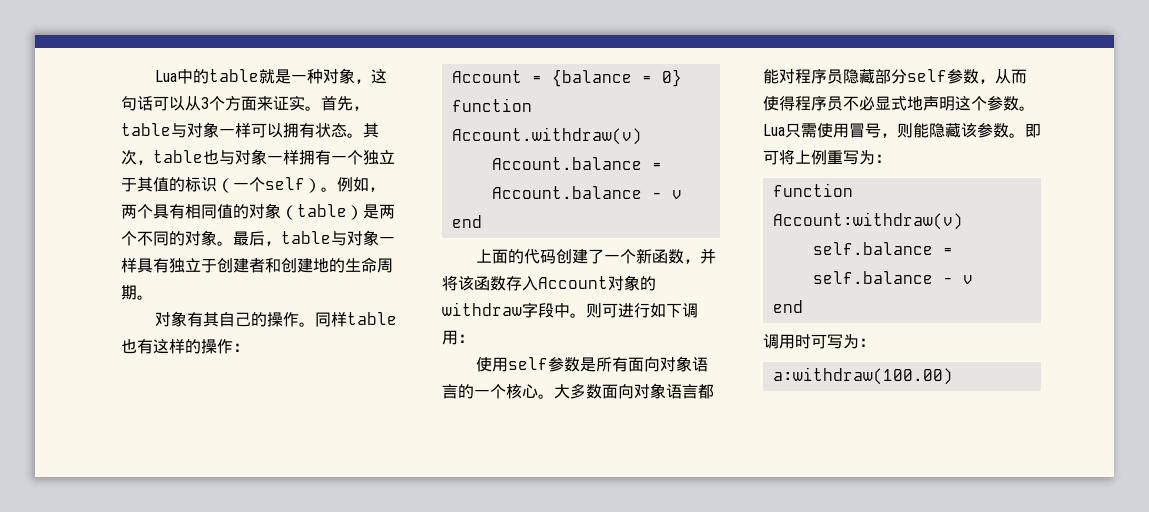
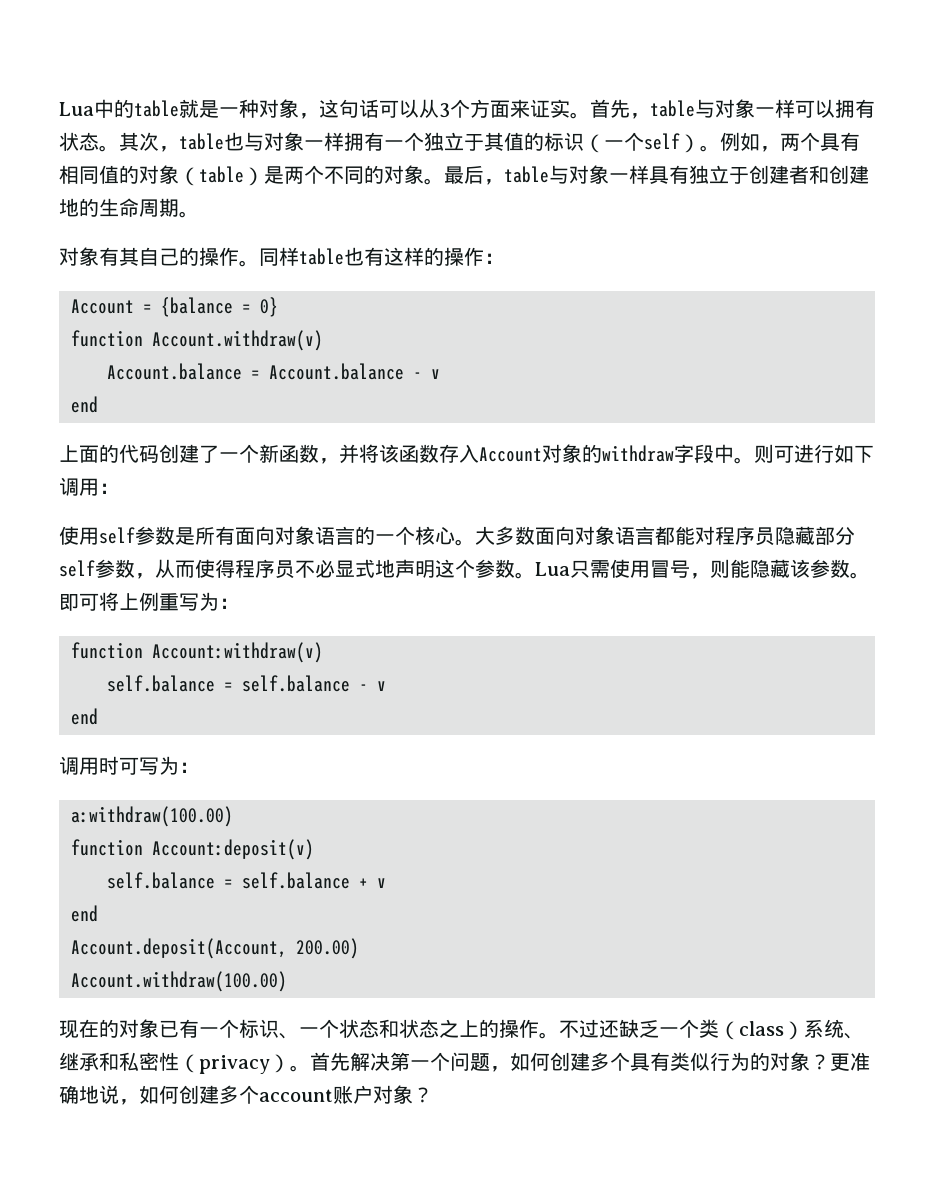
+ function Account:deposit(v)
+ self.balance = self.balance + v
+ end
+ Account.deposit(Account, 200.00)
+ Account.withdraw(100.00)
+ 现在的对象已有一个标识、一个状态和状态之上的操作。不过还缺乏一个类（class）系统、继承和私密性（privacy）。首先解决第一个问题，如何创建多个具有类似行为的对象？更准确地说，如何创建多个account账户对象？

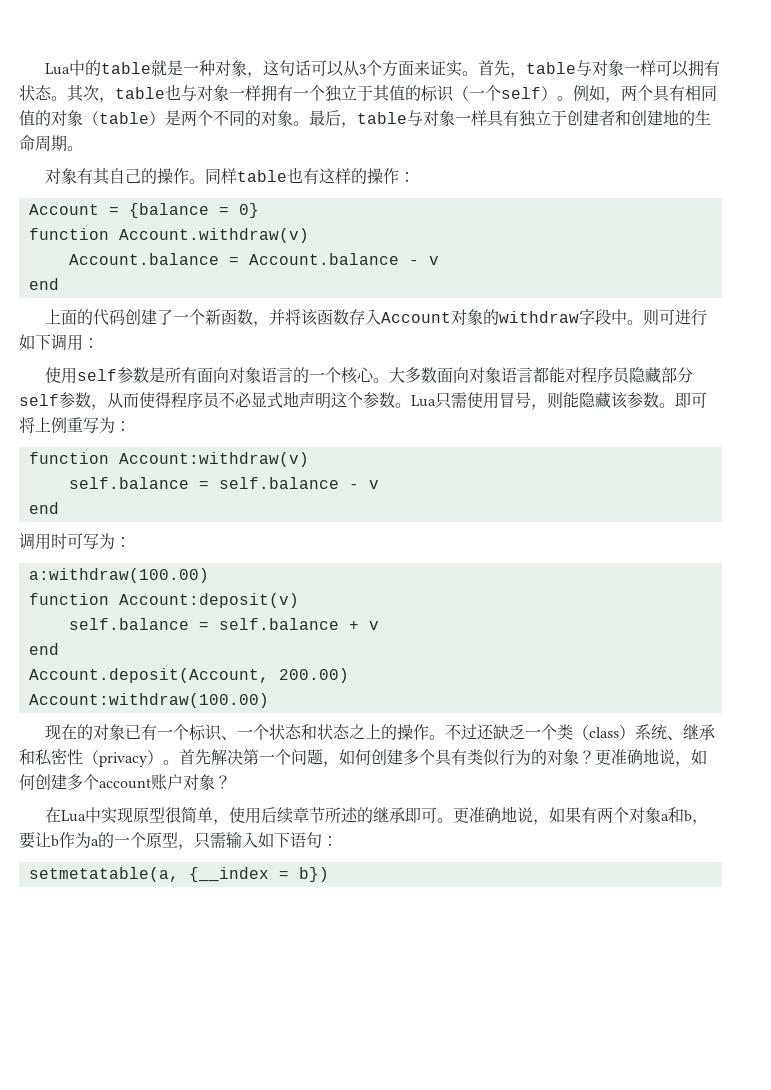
- Account.withdraw(100.00)
+ Account:withdraw(100.00)
+ 在Lua中实现原型很简单，使用后续章节所述的继承即可。更准确地说，如果有两个对象a和b，要让b作为a的一个原型，只需输入如下语句：
+ setmetatable(a, {__index = b})

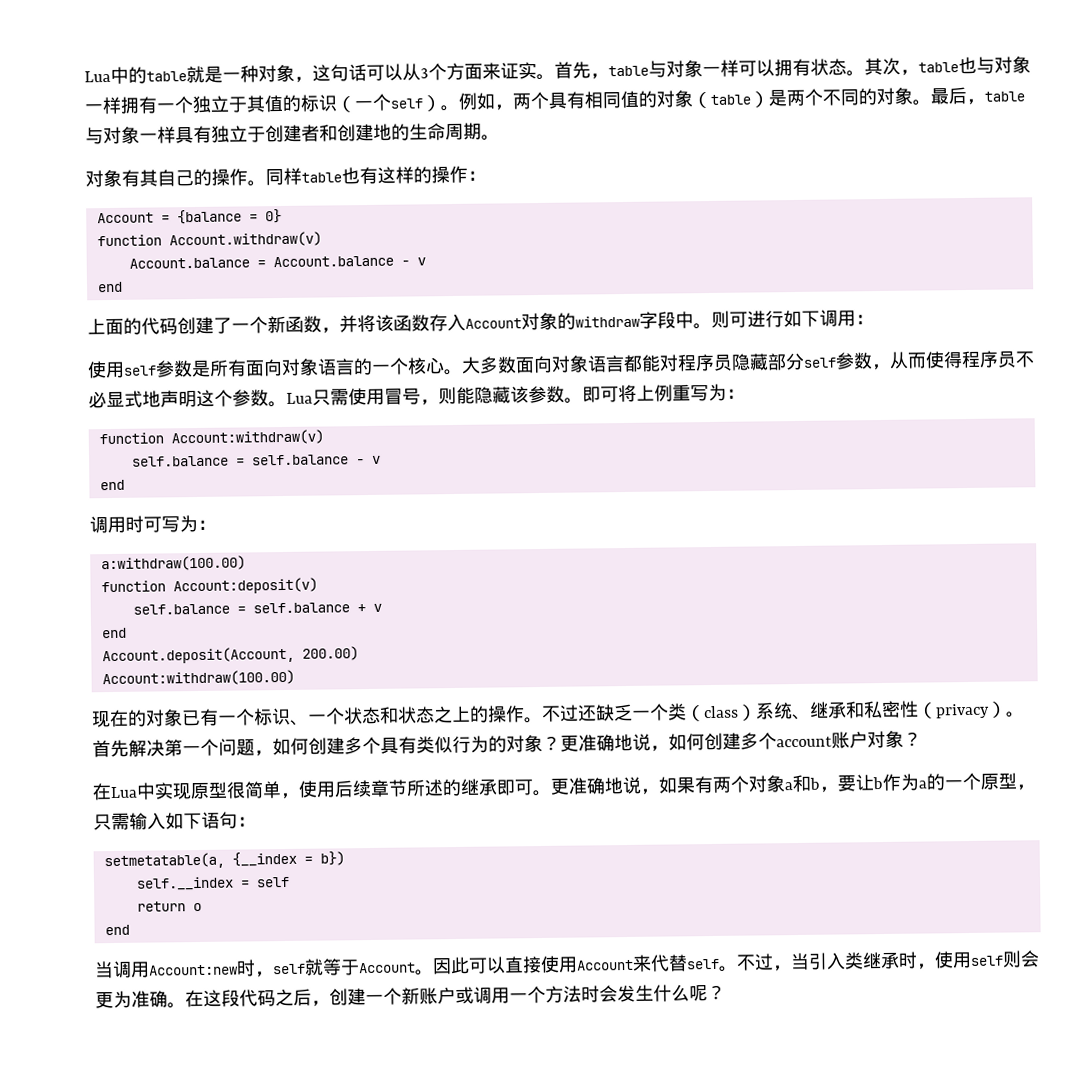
+ self.__index = self
+ return o
+ end
+ 当调用Account:new时，self就等于Account。因此可以直接使用Account来代替self。不过，当引入类继承时，使用self则会更为准确。在这段代码之后，创建一个新账户或调用一个方法时会发生什么呢？

